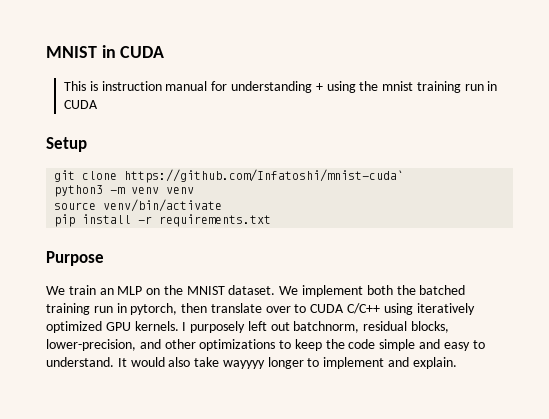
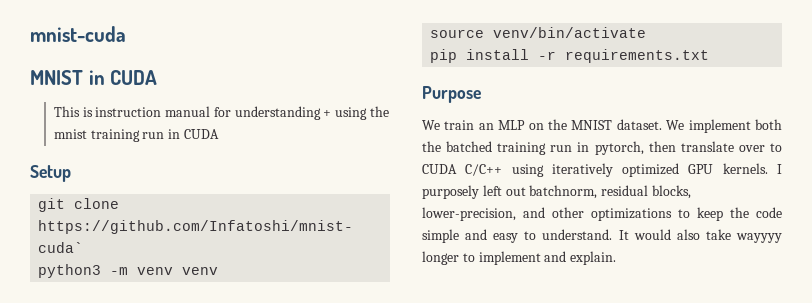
+ mnist-cuda

